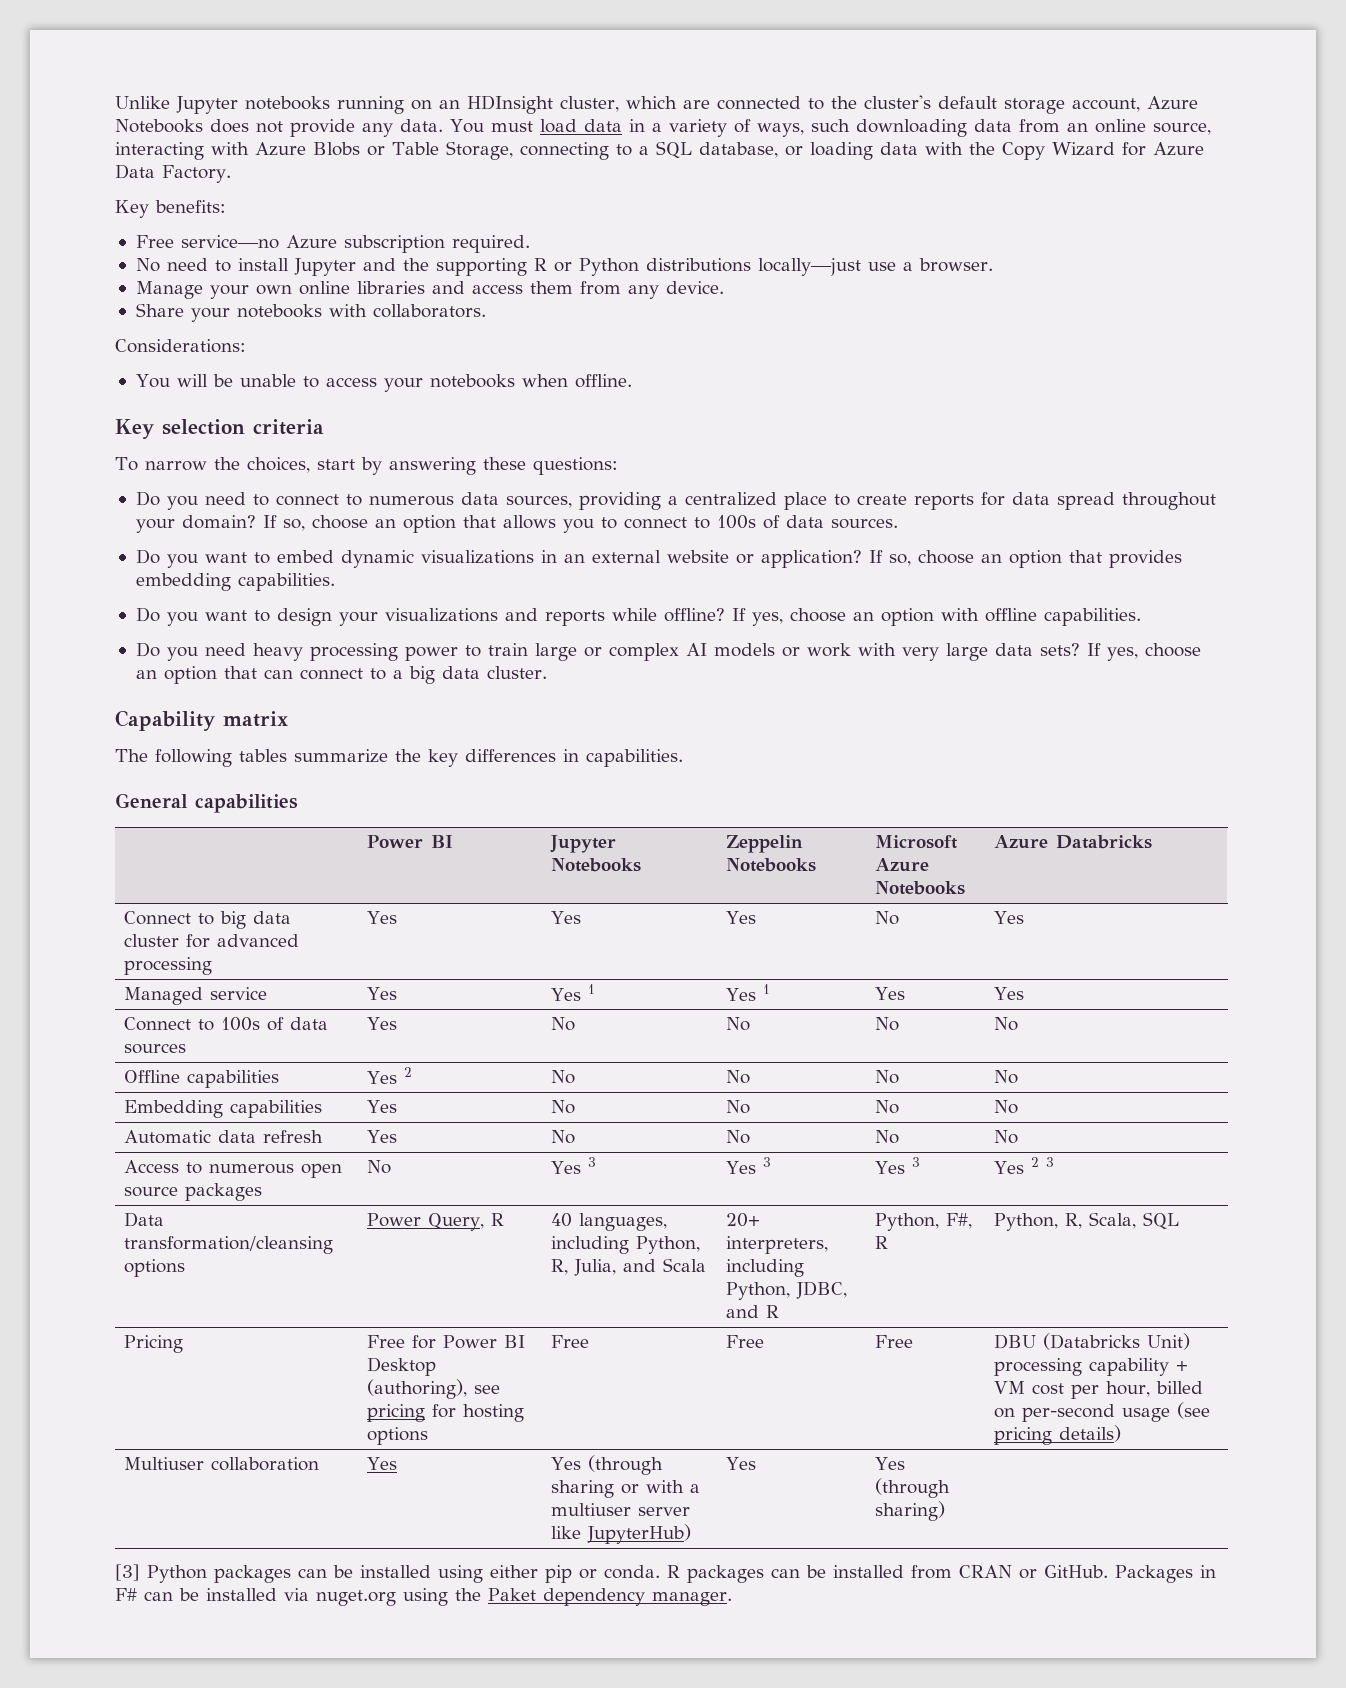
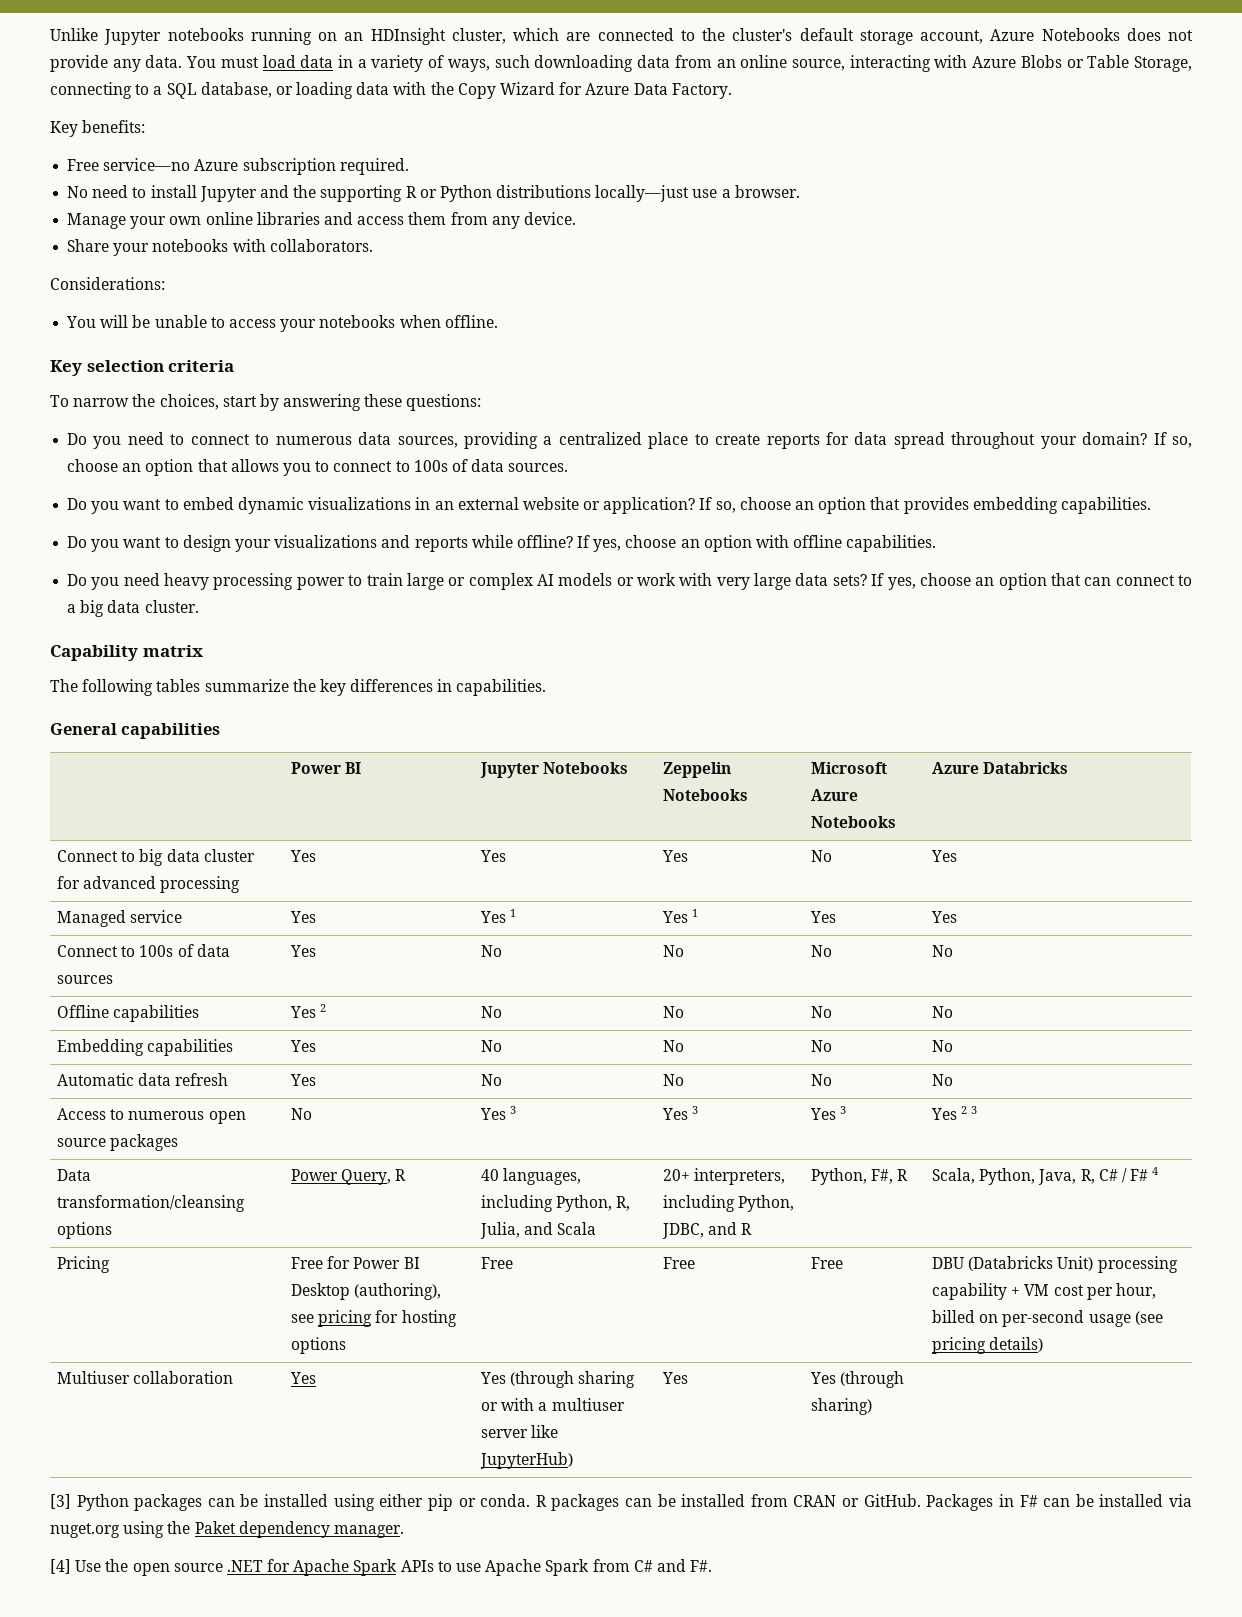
- Data transformation/cleansing options | Power Query, R | 40 languages, including Python, R, Julia, and Scala | 20+ interpreters, including Python, JDBC, and R | Python, F#, R | Python, R, Scala, SQL
+ Data transformation/cleansing options | Power Query, R | 40 languages, including Python, R, Julia, and Scala | 20+ interpreters, including Python, JDBC, and R | Python, F#, R | Scala, Python, Java, R, C# / F# 4
+ [4] Use the open source .NET for Apache Spark APIs to use Apache Spark from C# and F#.

